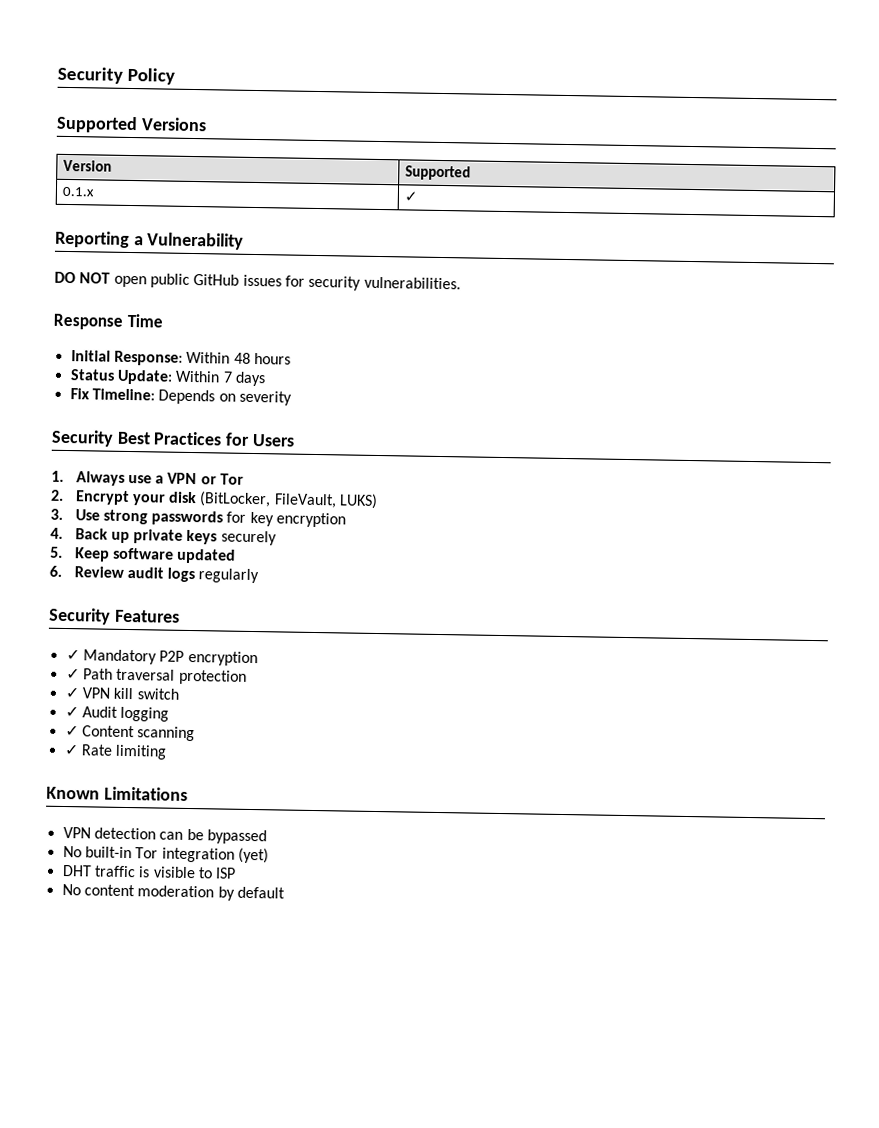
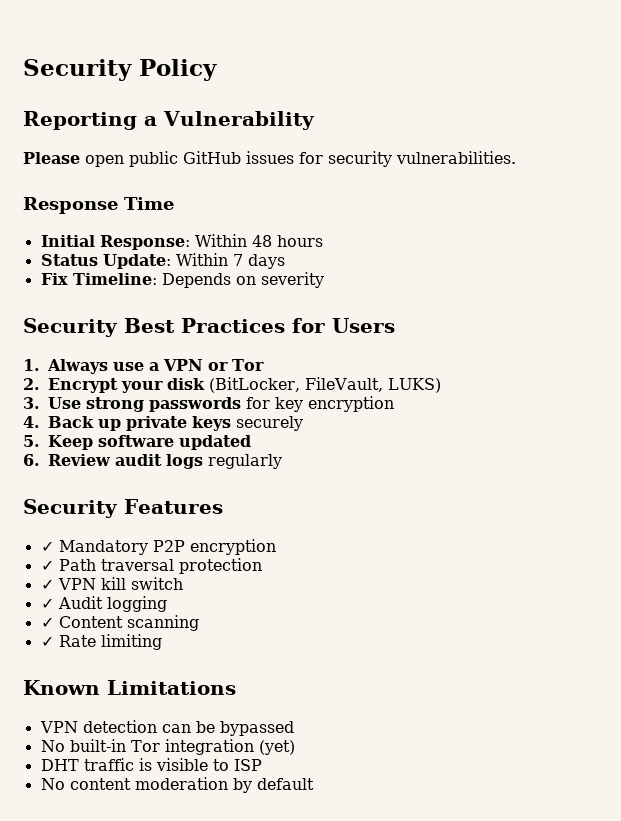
- Supported Versions
- Version | Supported
- 0.1.x | ✓
- DO NOT open public GitHub issues for security vulnerabilities.
+ Please open public GitHub issues for security vulnerabilities.

